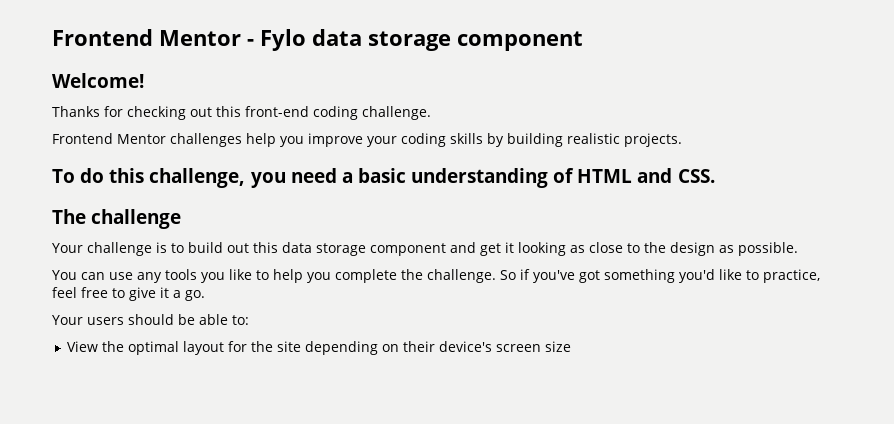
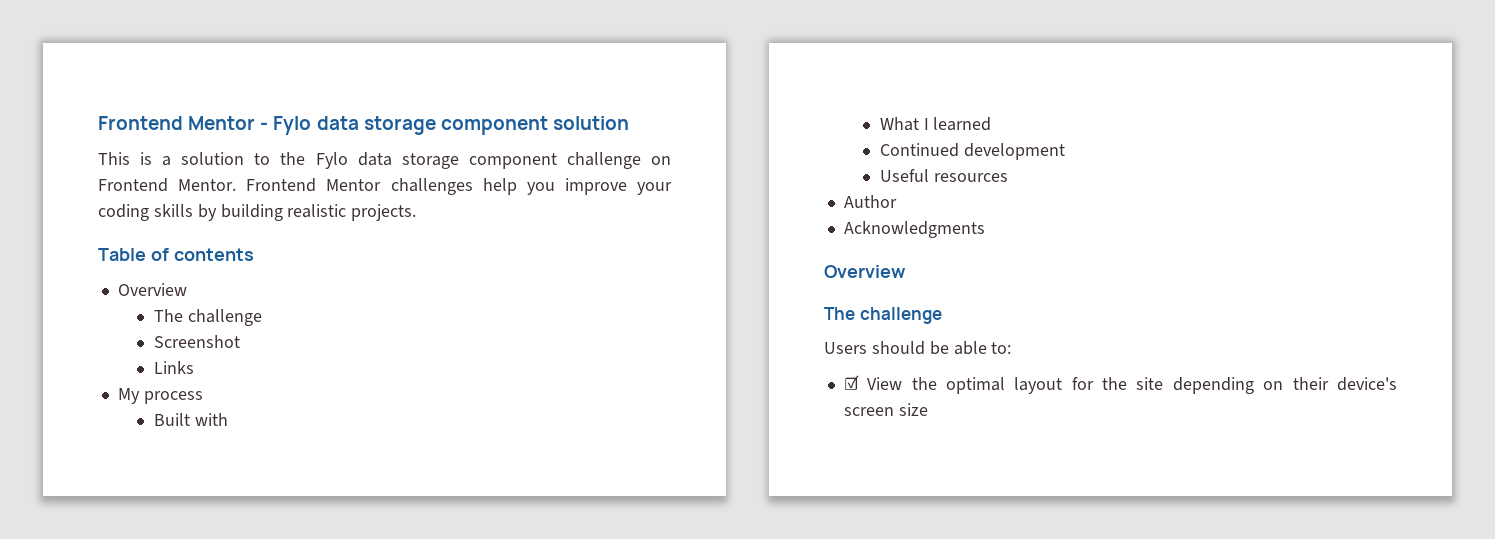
- Frontend Mentor - Fylo data storage component
- Welcome!
- Thanks for checking out this front-end coding challenge.
- Frontend Mentor challenges help you improve your coding skills by building realistic projects.
+ Frontend Mentor - Fylo data storage component solution
+ This is a solution to the Fylo data storage component challenge on Frontend Mentor. Frontend Mentor challenges help you improve your coding skills by building realistic projects.
- To do this challenge, you need a basic understanding of HTML and CSS.
+ Table of contents
+ Overview
  The challenge
- Your challenge is to build out this data storage component and get it looking as close to the design as possible.
- You can use any tools you like to help you complete the challenge. So if you've got something you'd like to practice, feel free to give it a go.
- Your users should be able to:
+ Screenshot
+ Links
+ My process
+ Built with
+ What I learned
+ Continued development
+ Useful resources
+ Author
+ Acknowledgments
+ Overview
+ The challenge
+ Users should be able to:
- View the optimal layout for the site depending on their device's screen size
+ ☑ View the optimal layout for the site depending on their device's screen size

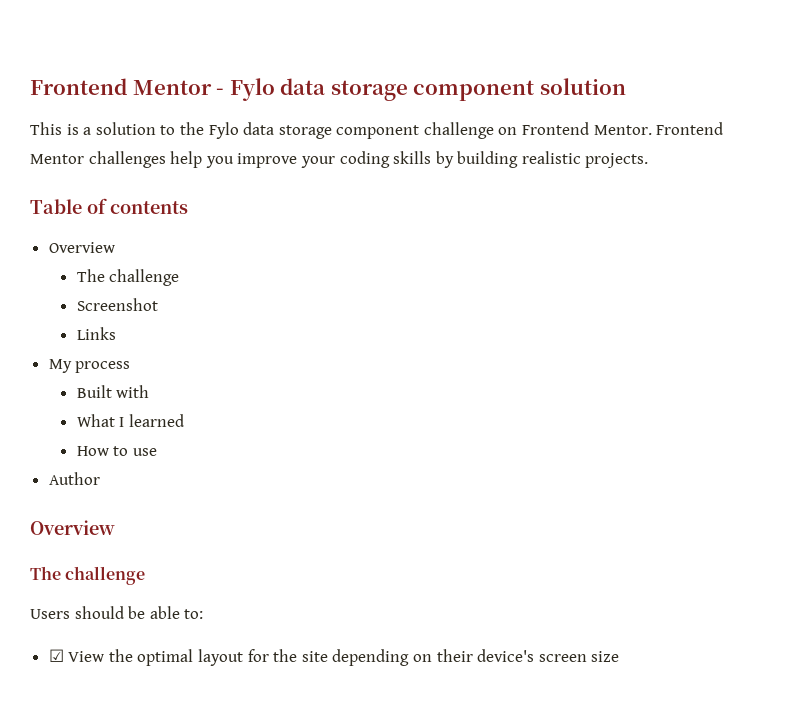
- Continued development
- Useful resources
+ How to use
- Acknowledgments

